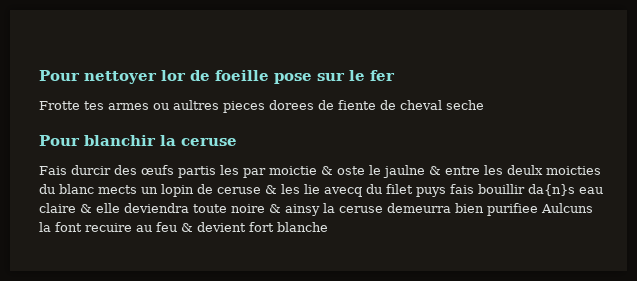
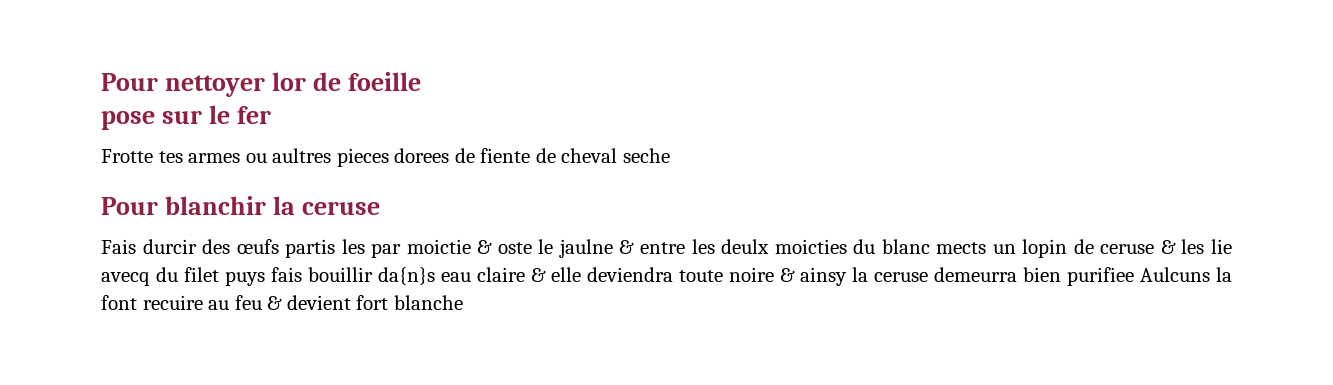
- Pour nettoyer lor de foeille pose sur le fer
+ Pour nettoyer lor de foeille
+ pose sur le fer

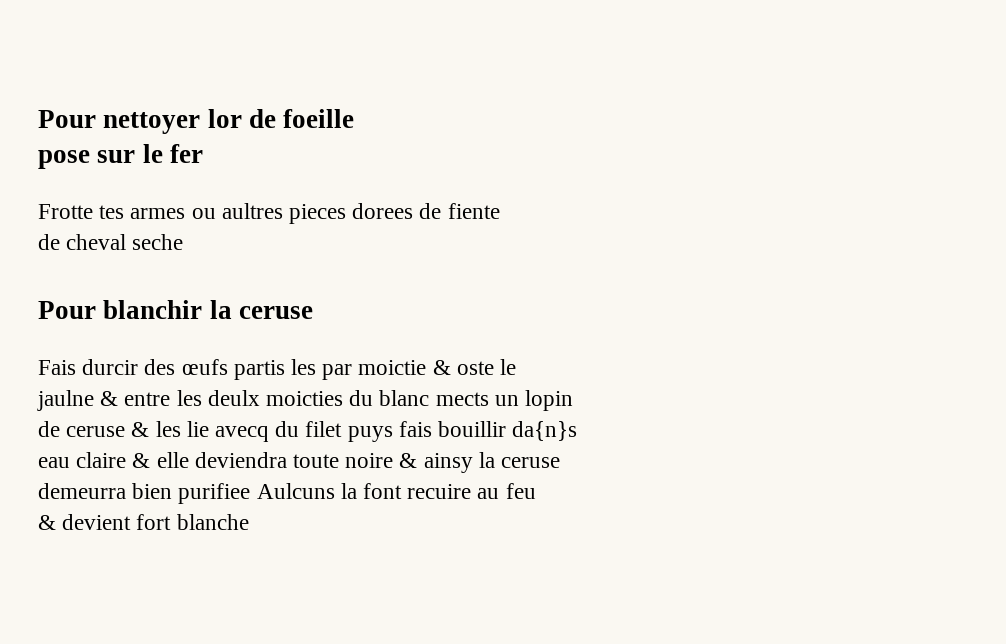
- Frotte tes armes ou aultres pieces dorees de fiente de cheval seche
+ Frotte tes armes ou aultres pieces dorees de fiente
+ de cheval seche
- Fais durcir des œufs partis les par moictie & oste le jaulne & entre les deulx moicties du blanc mects un lopin de ceruse & les lie avecq du filet puys fais bouillir da{n}s eau claire & elle deviendra toute noire & ainsy la ceruse demeurra bien purifiee Aulcuns la font recuire au feu & devient fort blanche
+ Fais durcir des œufs partis les par moictie & oste le
+ jaulne & entre les deulx moicties du blanc mects un lopin
+ de ceruse & les lie avecq du filet puys fais bouillir da{n}s
+ eau claire & elle deviendra toute noire & ainsy la ceruse
+ demeurra bien purifiee Aulcuns la font recuire au feu
+ & devient fort blanche

